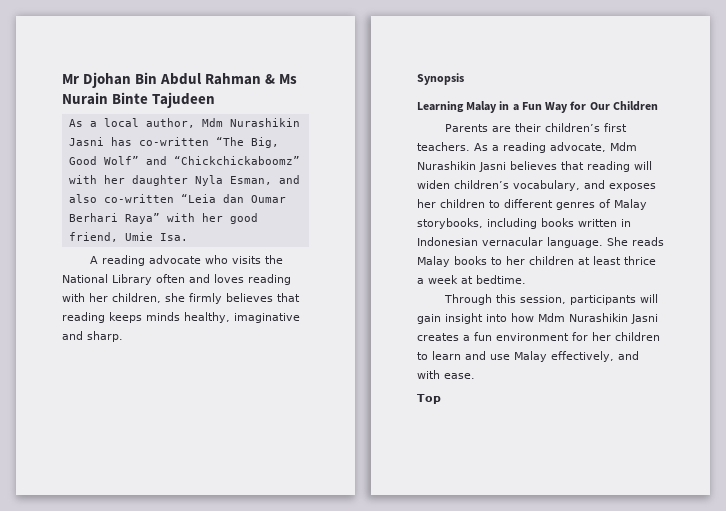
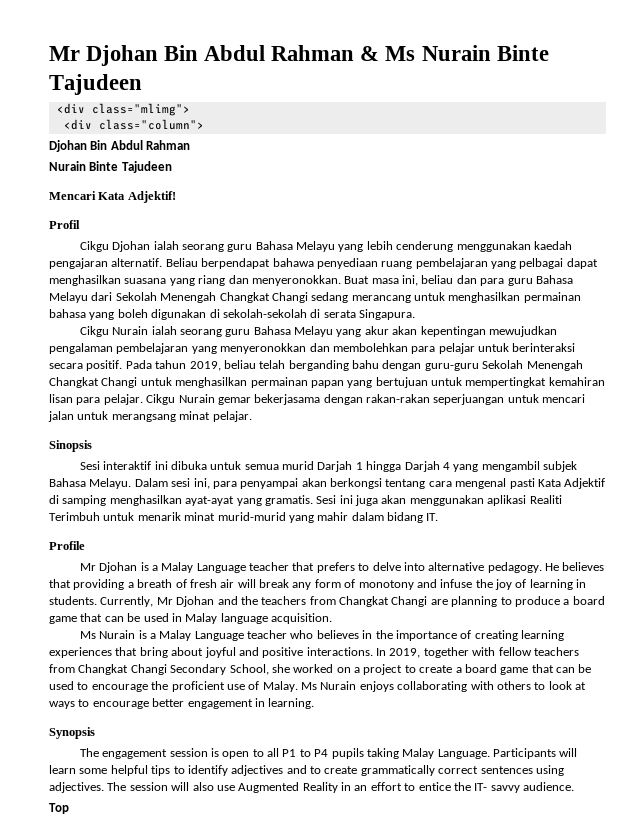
- As a local author, Mdm Nurashikin Jasni has co-written “The Big, Good Wolf” and “Chickchickaboomz” with her daughter Nyla Esman, and also co-written “Leia dan Oumar Berhari Raya” with her good friend, Umie Isa.
- A reading advocate who visits the National Library often and loves reading with her children, she firmly believes that reading keeps minds healthy, imaginative and sharp.
+ <div class="mlimg">
+ <div class="column">
+ Djohan Bin Abdul Rahman
+ Nurain Binte Tajudeen
+ Mencari Kata Adjektif!
+ Profil
+ Cikgu Djohan ialah seorang guru Bahasa Melayu yang lebih cenderung menggunakan kaedah pengajaran alternatif. Beliau berpendapat bahawa penyediaan ruang pembelajaran yang pelbagai dapat menghasilkan suasana yang riang dan menyeronokkan. Buat masa ini, beliau dan para guru Bahasa Melayu dari Sekolah Menengah Changkat Changi sedang merancang untuk menghasilkan permainan bahasa yang boleh digunakan di sekolah-sekolah di serata Singapura.
+ Cikgu Nurain ialah seorang guru Bahasa Melayu yang akur akan kepentingan mewujudkan pengalaman pembelajaran yang menyeronokkan dan membolehkan para pelajar untuk berinteraksi secara positif. Pada tahun 2019, beliau telah berganding bahu dengan guru-guru Sekolah Menengah Changkat Changi untuk menghasilkan permainan papan yang bertujuan untuk mempertingkat kemahiran lisan para pelajar. Cikgu Nurain gemar bekerjasama dengan rakan-rakan seperjuangan untuk mencari jalan untuk merangsang minat pelajar.
+ Sinopsis
+ Sesi interaktif ini dibuka untuk semua murid Darjah 1 hingga Darjah 4 yang mengambil subjek Bahasa Melayu. Dalam sesi ini, para penyampai akan berkongsi tentang cara mengenal pasti Kata Adjektif di samping menghasilkan ayat-ayat yang gramatis. Sesi ini juga akan menggunakan aplikasi Realiti Terimbuh untuk menarik minat murid-murid yang mahir dalam bidang IT.
+ Profile
+ Mr Djohan is a Malay Language teacher that prefers to delve into alternative pedagogy. He believes that providing a breath of fresh air will break any form of monotony and infuse the joy of learning in students. Currently, Mr Djohan and the teachers from Changkat Changi are planning to produce a board game that can be used in Malay language acquisition.
+ Ms Nurain is a Malay Language teacher who believes in the importance of creating learning experiences that bring about joyful and positive interactions. In 2019, together with fellow teachers from Changkat Changi Secondary School, she worked on a project to create a board game that can be used to encourage the proficient use of Malay. Ms Nurain enjoys collaborating with others to look at ways to encourage better engagement in learning.
  Synopsis
- Learning Malay in a Fun Way for Our Children
- Parents are their children’s first teachers. As a reading advocate, Mdm Nurashikin Jasni believes that reading will widen children’s vocabulary, and exposes her children to different genres of Malay storybooks, including books written in Indonesian vernacular language. She reads Malay books to her children at least thrice a week at bedtime.
- Through this session, participants will gain insight into how Mdm Nurashikin Jasni creates a fun environment for her children to learn and use Malay effectively, and with ease.
+ The engagement session is open to all P1 to P4 pupils taking Malay Language. Participants will learn some helpful tips to identify adjectives and to create grammatically correct sentences using adjectives. The session will also use Augmented Reality in an effort to entice the IT- savvy audience.

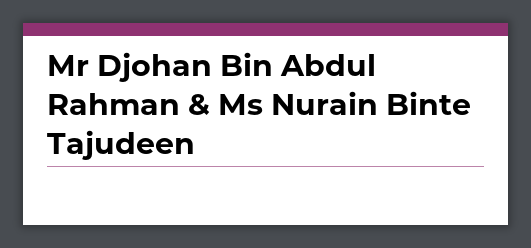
- <div class="mlimg">
- <div class="column">
- Djohan Bin Abdul Rahman
- Nurain Binte Tajudeen
- Mencari Kata Adjektif!
- Profil
- Cikgu Djohan ialah seorang guru Bahasa Melayu yang lebih cenderung menggunakan kaedah pengajaran alternatif. Beliau berpendapat bahawa penyediaan ruang pembelajaran yang pelbagai dapat menghasilkan suasana yang riang dan menyeronokkan. Buat masa ini, beliau dan para guru Bahasa Melayu dari Sekolah Menengah Changkat Changi sedang merancang untuk menghasilkan permainan bahasa yang boleh digunakan di sekolah-sekolah di serata Singapura.
- Cikgu Nurain ialah seorang guru Bahasa Melayu yang akur akan kepentingan mewujudkan pengalaman pembelajaran yang menyeronokkan dan membolehkan para pelajar untuk berinteraksi secara positif. Pada tahun 2019, beliau telah berganding bahu dengan guru-guru Sekolah Menengah Changkat Changi untuk menghasilkan permainan papan yang bertujuan untuk mempertingkat kemahiran lisan para pelajar. Cikgu Nurain gemar bekerjasama dengan rakan-rakan seperjuangan untuk mencari jalan untuk merangsang minat pelajar.
- Sinopsis
- Sesi interaktif ini dibuka untuk semua murid Darjah 1 hingga Darjah 4 yang mengambil subjek Bahasa Melayu. Dalam sesi ini, para penyampai akan berkongsi tentang cara mengenal pasti Kata Adjektif di samping menghasilkan ayat-ayat yang gramatis. Sesi ini juga akan menggunakan aplikasi Realiti Terimbuh untuk menarik minat murid-murid yang mahir dalam bidang IT.
- Profile
- Mr Djohan is a Malay Language teacher that prefers to delve into alternative pedagogy. He believes that providing a breath of fresh air will break any form of monotony and infuse the joy of learning in students. Currently, Mr Djohan and the teachers from Changkat Changi are planning to produce a board game that can be used in Malay language acquisition.
- Ms Nurain is a Malay Language teacher who believes in the importance of creating learning experiences that bring about joyful and positive interactions. In 2019, together with fellow teachers from Changkat Changi Secondary School, she worked on a project to create a board game that can be used to encourage the proficient use of Malay. Ms Nurain enjoys collaborating with others to look at ways to encourage better engagement in learning.
- Synopsis
- The engagement session is open to all P1 to P4 pupils taking Malay Language. Participants will learn some helpful tips to identify adjectives and to create grammatically correct sentences using adjectives. The session will also use Augmented Reality in an effort to entice the IT- savvy audience.
- Top

